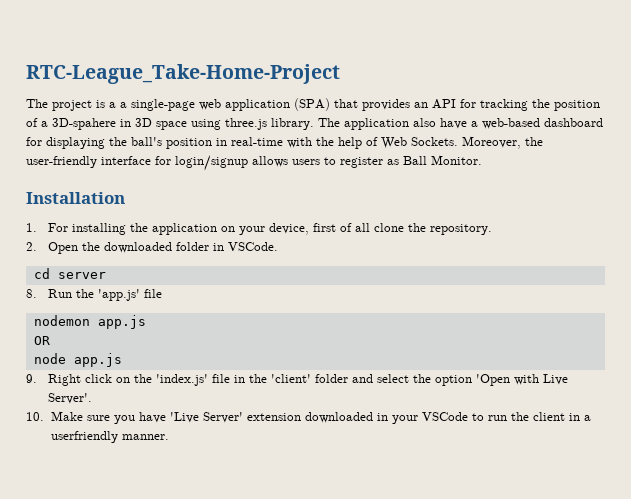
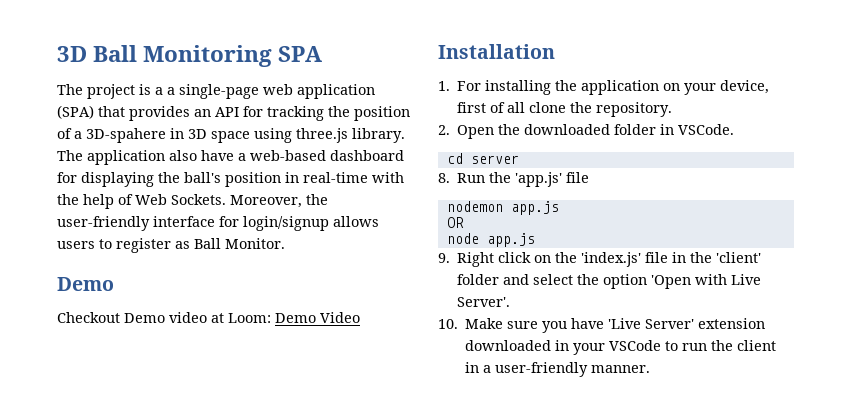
- RTC-League_Take-Home-Project
+ 3D Ball Monitoring SPA
  Moreover, the user-friendly interface for login/signup allows users to register as Ball Monitor.
+ Demo
+ Checkout Demo video at Loom: Demo Video
- 10. Make sure you have 'Live Server' extension downloaded in your VSCode to run the client in a userfriendly manner.
+ 10. Make sure you have 'Live Server' extension downloaded in your VSCode to run the client in a user-friendly manner.

